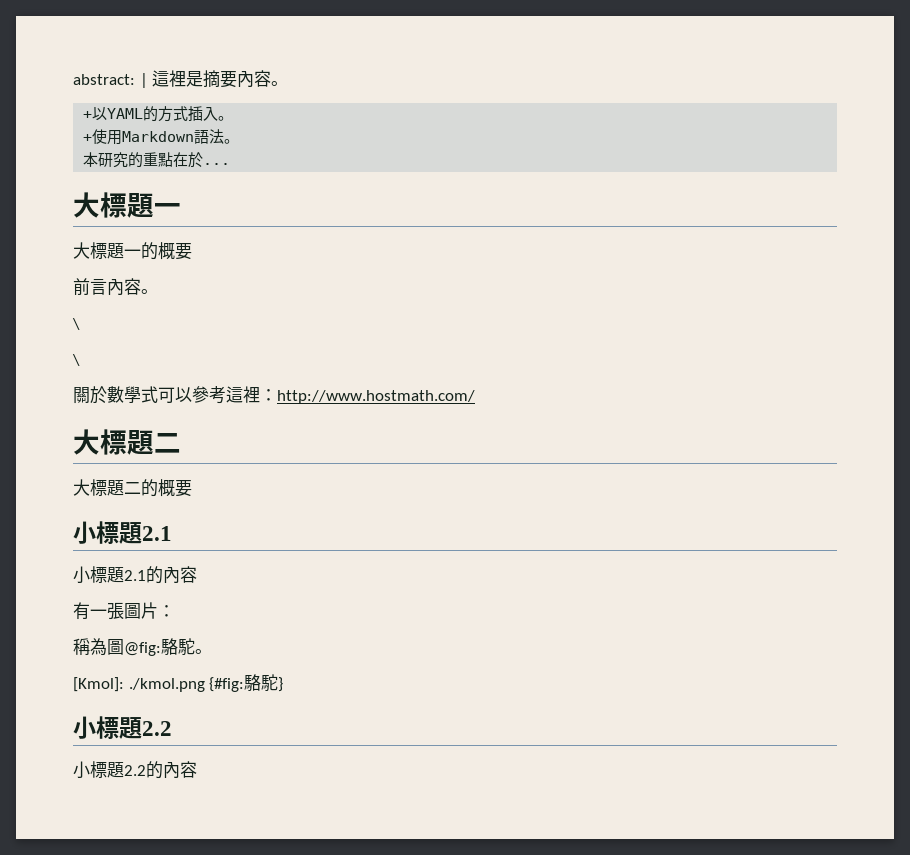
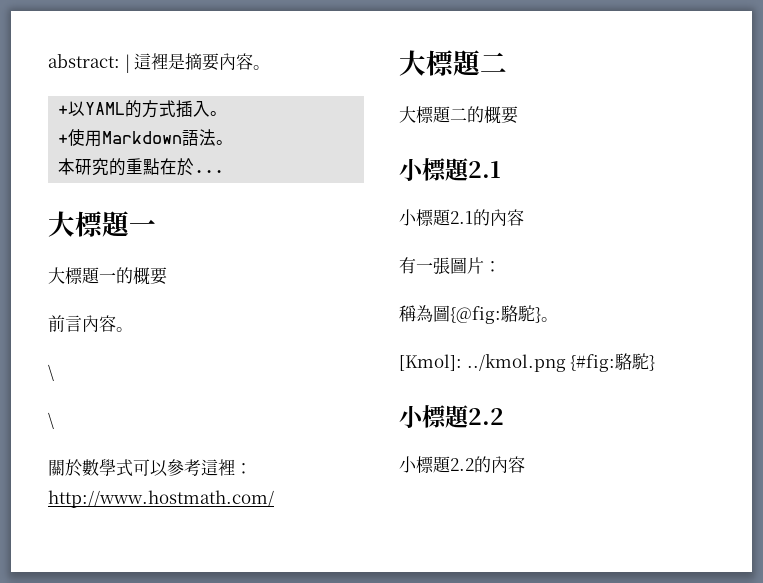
- 稱為圖@fig:駱駝。
+ 稱為圖{@fig:駱駝}。
- [Kmol]: ./kmol.png {#fig:駱駝}
+ [Kmol]: ../kmol.png {#fig:駱駝}

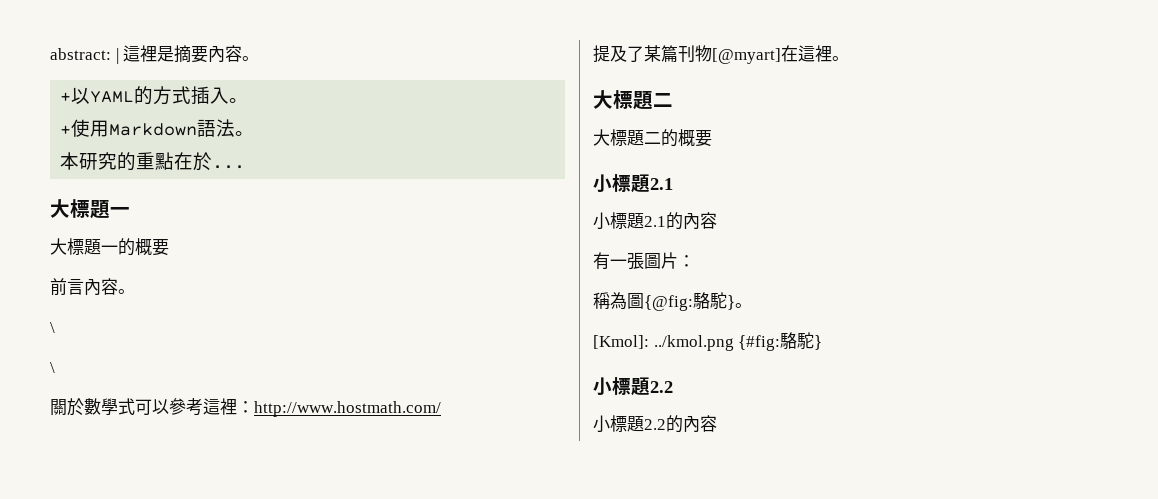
+ 提及了某篇刊物[@myart]在這裡。

